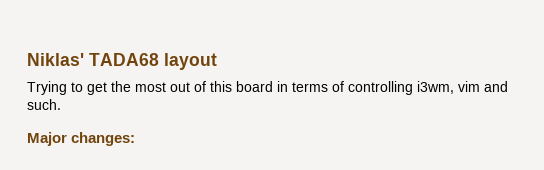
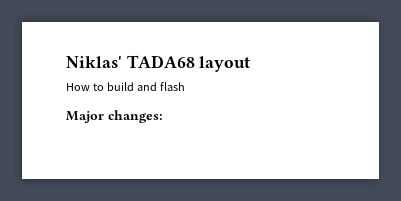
- Trying to get the most out of this board in terms of controlling i3wm, vim and such.
+ How to build and flash

